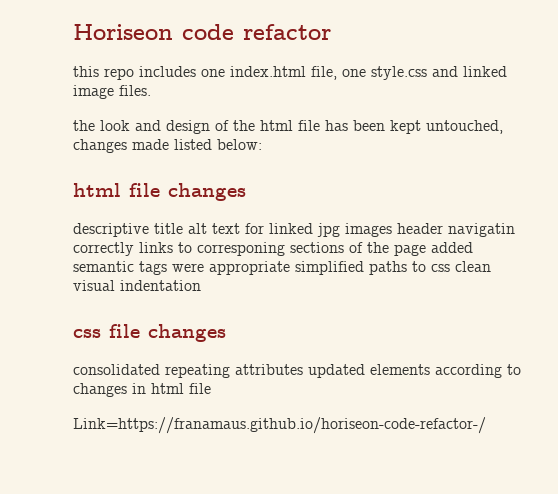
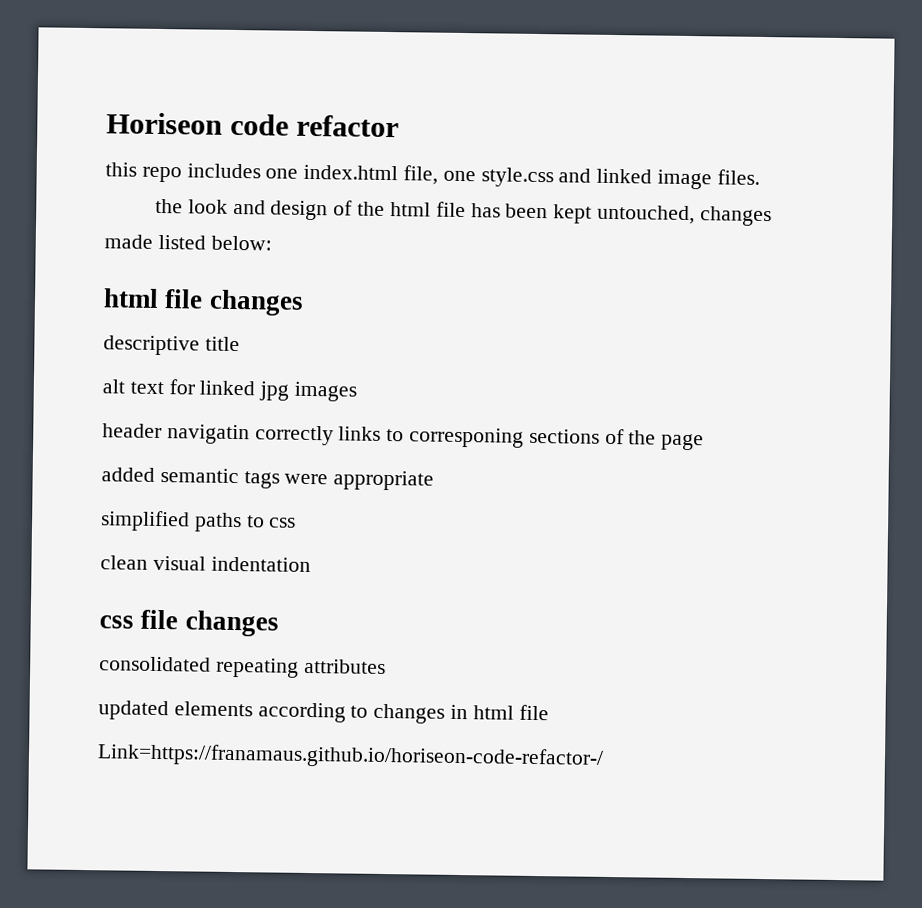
- descriptive title alt text for linked jpg images header navigatin correctly links to corresponing sections of the page added semantic tags were appropriate simplified paths to css clean visual indentation
+ descriptive title
+ alt text for linked jpg images
+ header navigatin correctly links to corresponing sections of the page
+ added semantic tags were appropriate
+ simplified paths to css
+ clean visual indentation
- consolidated repeating attributes updated elements according to changes in html file
+ consolidated repeating attributes
+ updated elements according to changes in html file

